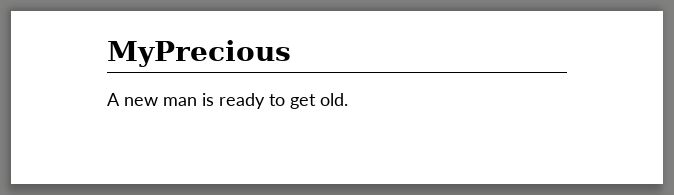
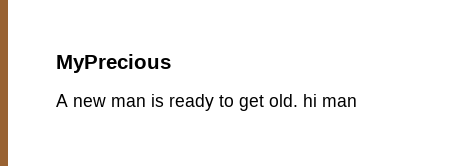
- A new man is ready to get old.
+ A new man is ready to get old. hi man

